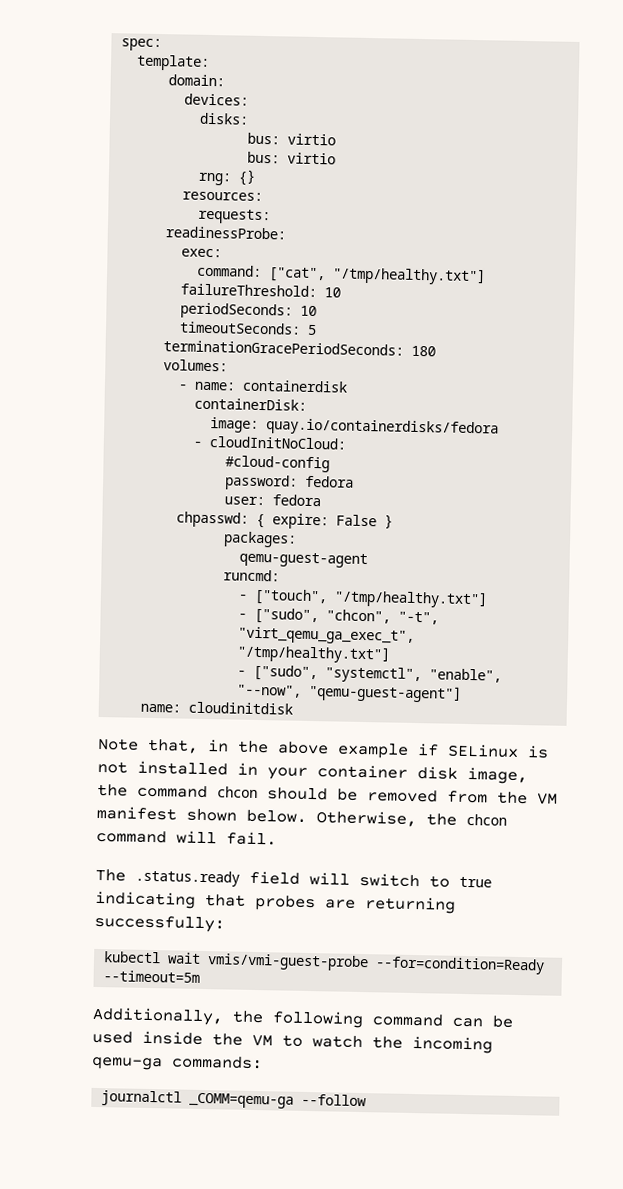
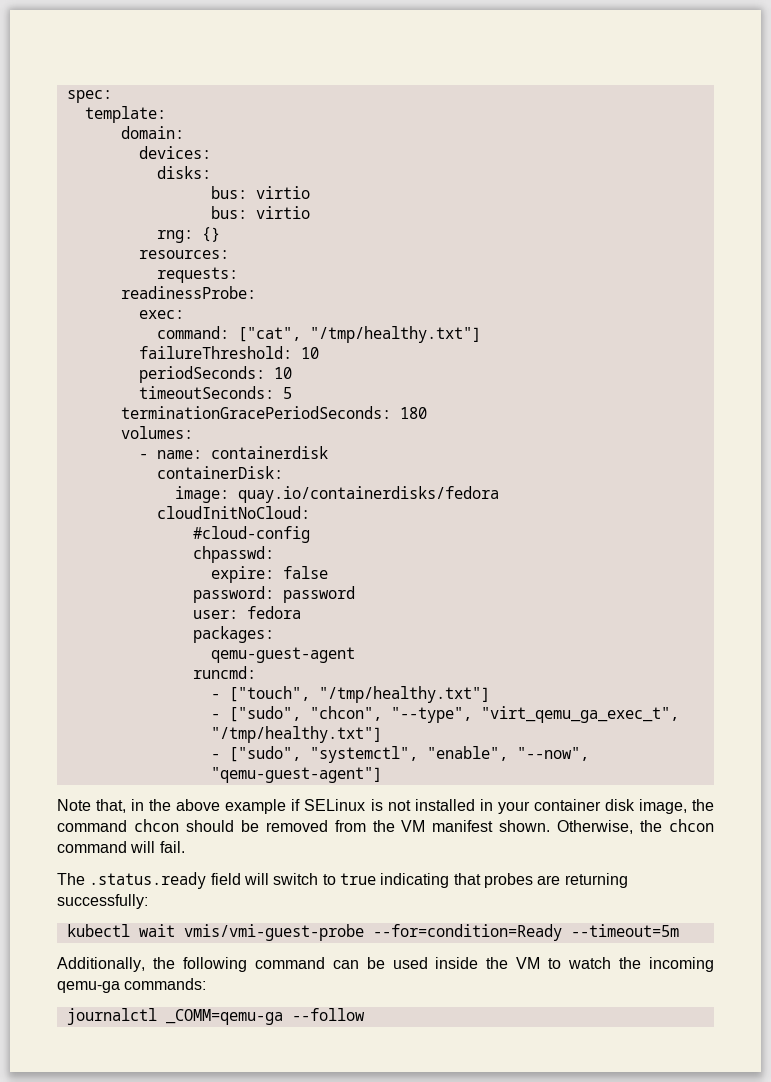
- - cloudInitNoCloud:
+ cloudInitNoCloud:
+ chpasswd:
+ expire: false
- password: fedora
+ password: password
- chpasswd: { expire: False }
- - ["sudo", "chcon", "-t", "virt_qemu_ga_exec_t", "/tmp/healthy.txt"]
+ - ["sudo", "chcon", "--type", "virt_qemu_ga_exec_t", "/tmp/healthy.txt"]
- name: cloudinitdisk
- Note that, in the above example if SELinux is not installed in your container disk image, the command chcon should be removed from the VM manifest shown below.
+ Note that, in the above example if SELinux is not installed in your container disk image, the command chcon should be removed from the VM manifest shown.

